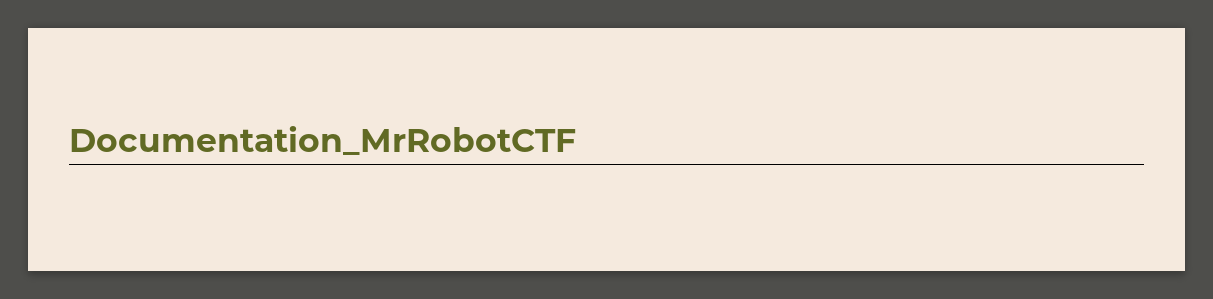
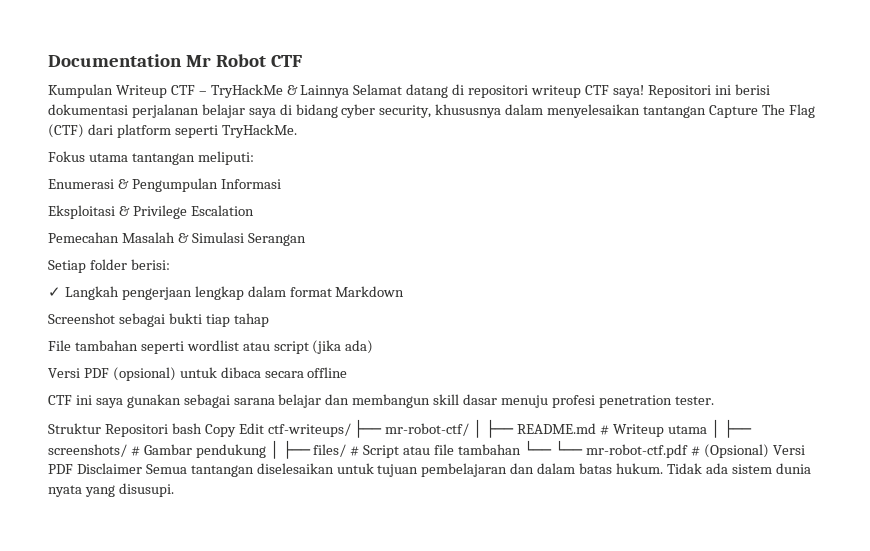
- Documentation_MrRobotCTF
+ Documentation Mr Robot CTF
+ Kumpulan Writeup CTF – TryHackMe & Lainnya Selamat datang di repositori writeup CTF saya! Repositori ini berisi dokumentasi perjalanan belajar saya di bidang cyber security, khususnya dalam menyelesaikan tantangan Capture The Flag (CTF) dari platform seperti TryHackMe.
+ Fokus utama tantangan meliputi:
+ Enumerasi & Pengumpulan Informasi
+ Eksploitasi & Privilege Escalation
+ Pemecahan Masalah & Simulasi Serangan
+ Setiap folder berisi:
+ ✓ Langkah pengerjaan lengkap dalam format Markdown
+ Screenshot sebagai bukti tiap tahap
+ File tambahan seperti wordlist atau script (jika ada)
+ Versi PDF (opsional) untuk dibaca secara offline
+ CTF ini saya gunakan sebagai sarana belajar dan membangun skill dasar menuju profesi penetration tester.
+ Struktur Repositori bash Copy Edit ctf-writeups/ ├── mr-robot-ctf/ │ ├── README.md # Writeup utama │ ├── screenshots/ # Gambar pendukung │ ├── files/ # Script atau file tambahan └── └── mr-robot-ctf.pdf # (Opsional) Versi PDF Disclaimer Semua tantangan diselesaikan untuk tujuan pembelajaran dan dalam batas hukum. Tidak ada sistem dunia nyata yang disusupi.

